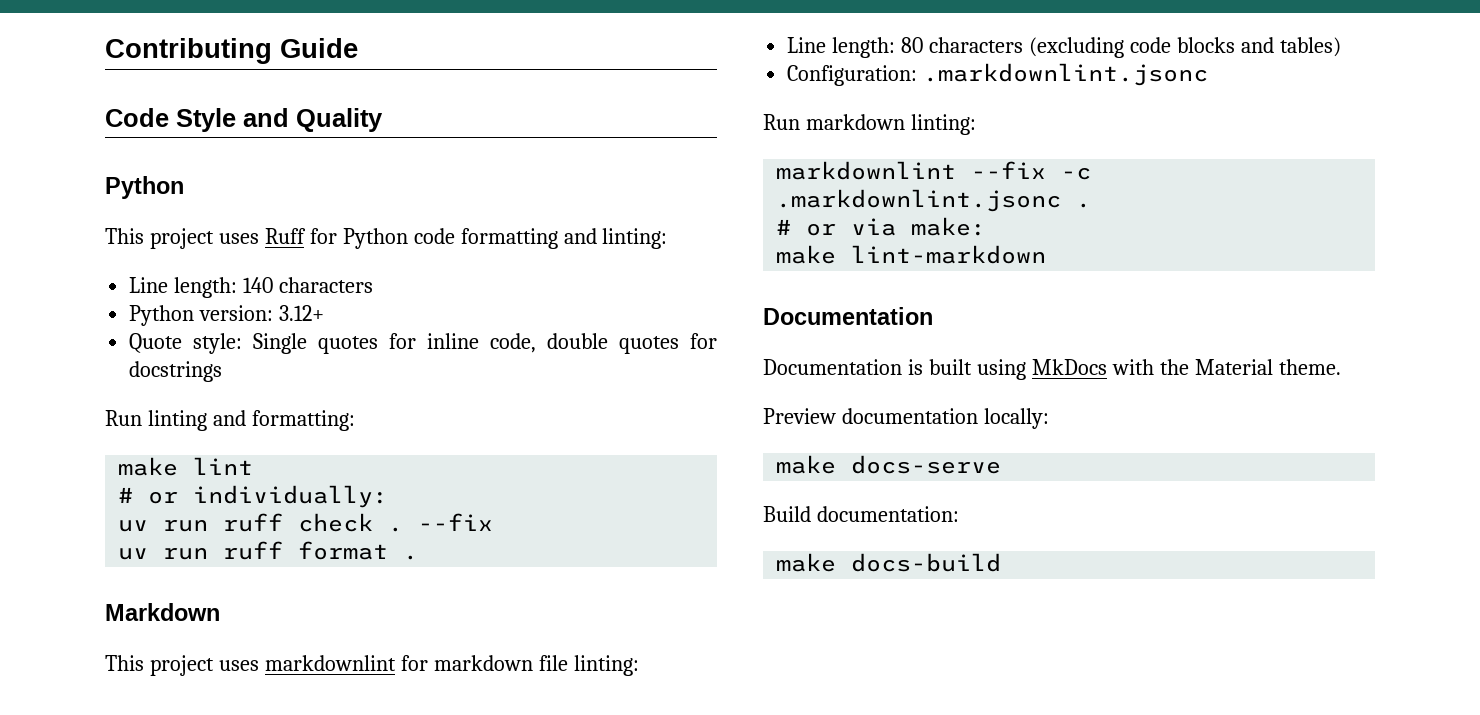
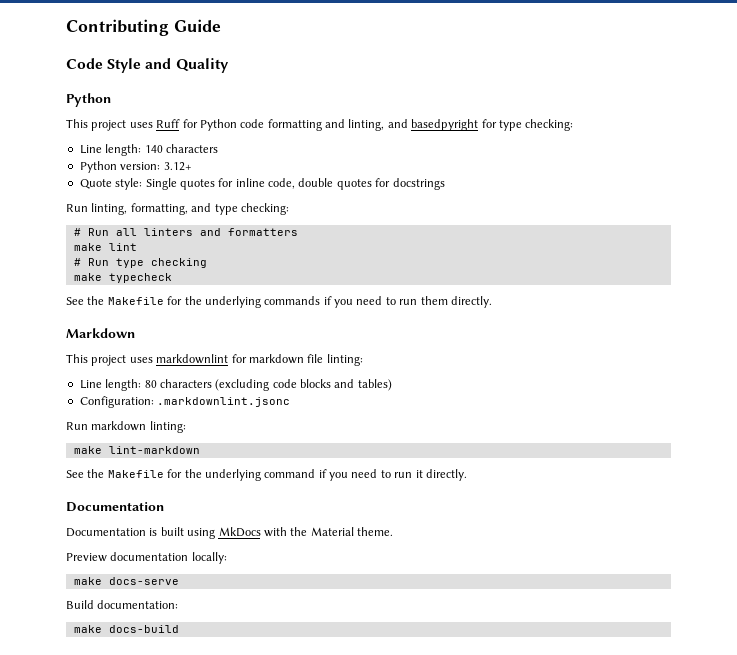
- This project uses Ruff for Python code formatting and linting:
+ This project uses Ruff for Python code formatting and linting, and basedpyright for type checking:
- Run linting and formatting:
+ Run linting, formatting, and type checking:
+ # Run all linters and formatters
  make lint
- # or individually:
- uv run ruff check . --fix
- uv run ruff format .
+ # Run type checking
+ make typecheck
+ See the Makefile for the underlying commands if you need to run them directly.
- markdownlint --fix -c .markdownlint.jsonc .
- # or via make:
  make lint-markdown
+ See the Makefile for the underlying command if you need to run it directly.

